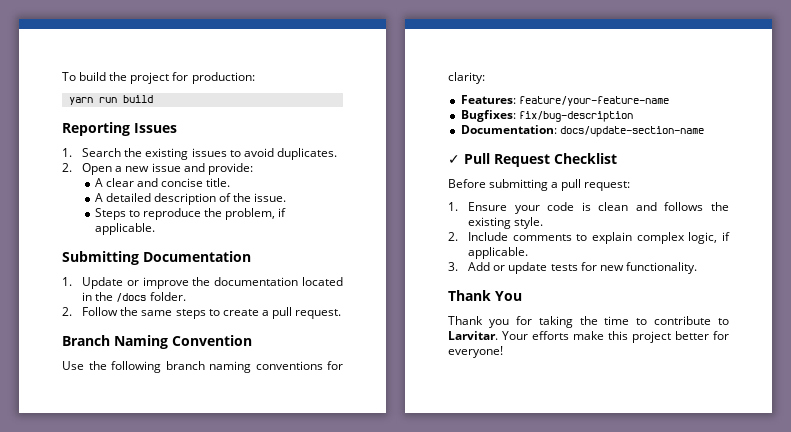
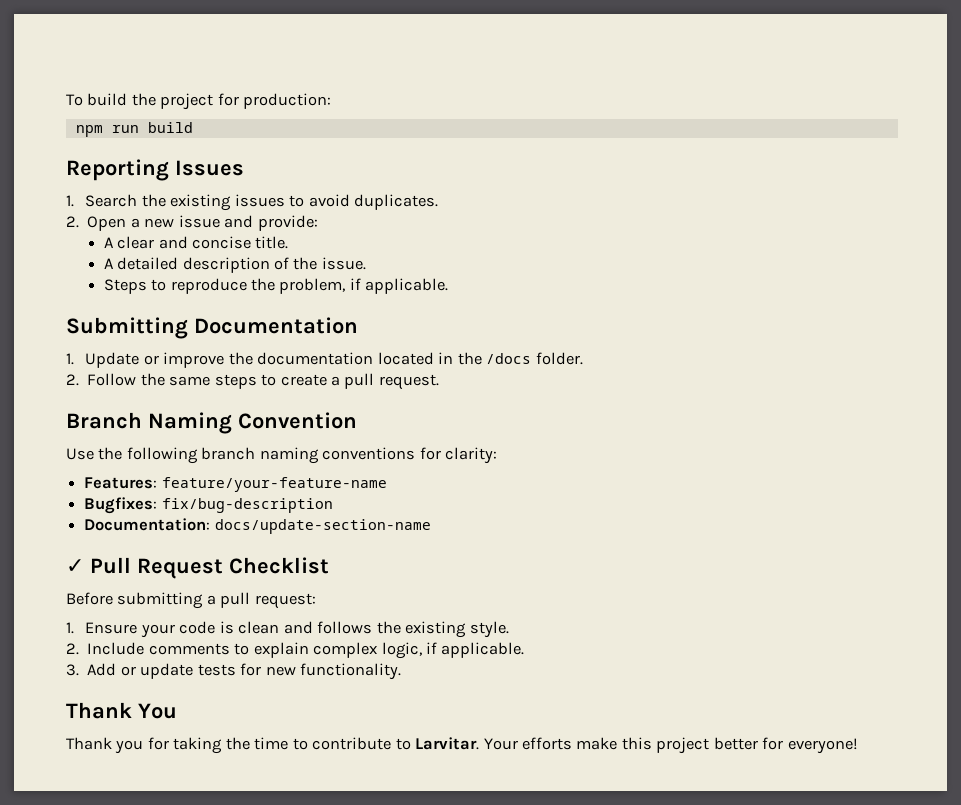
- yarn run build
+ npm run build

